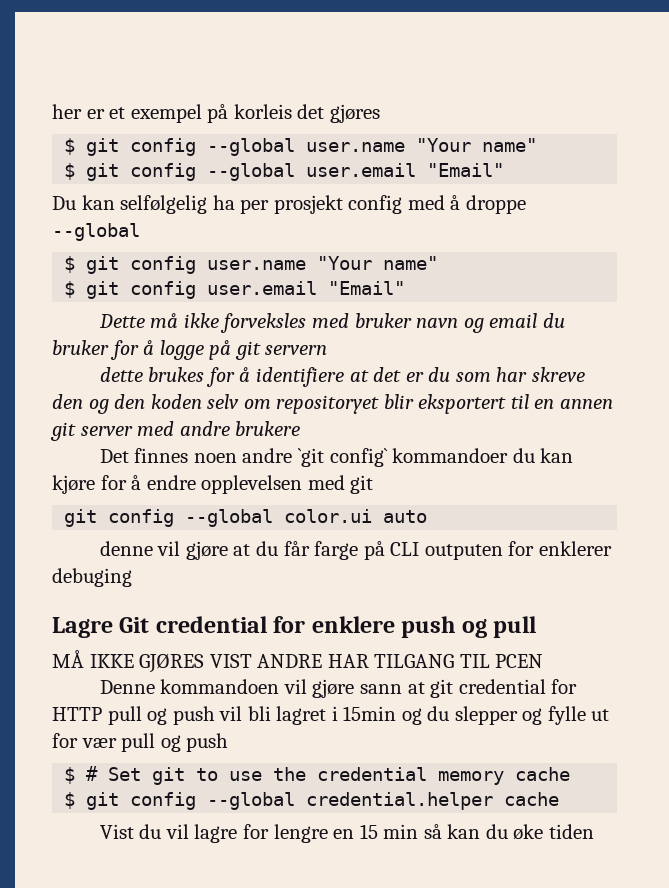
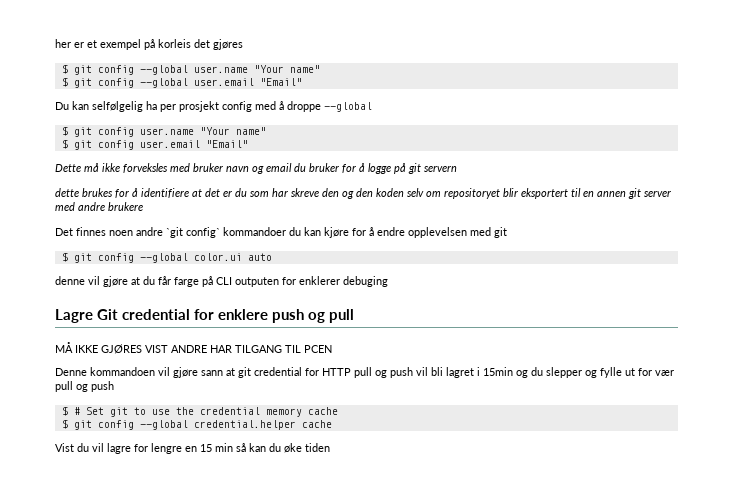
- git config --global color.ui auto
+ $ git config --global color.ui auto

